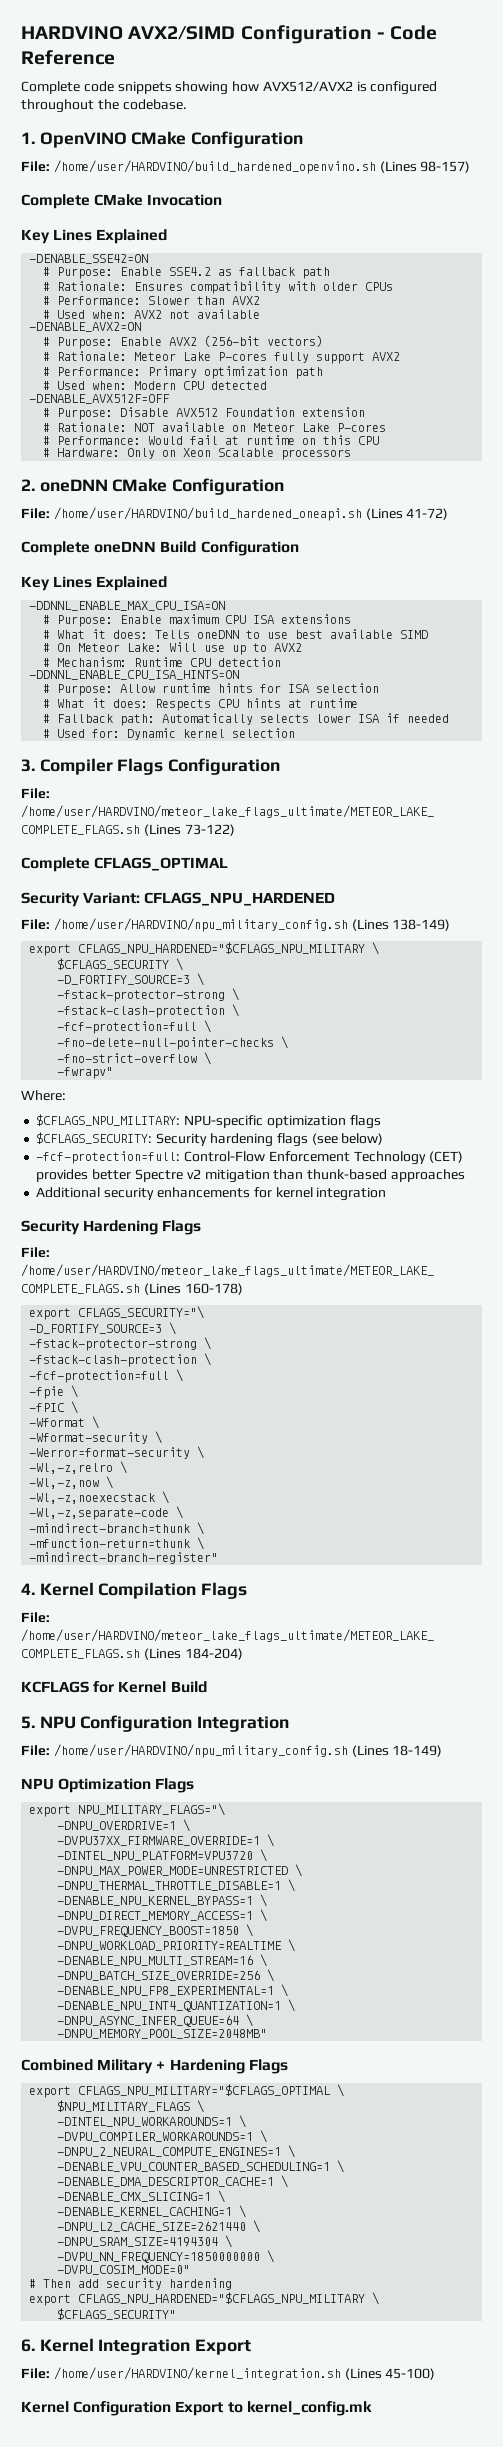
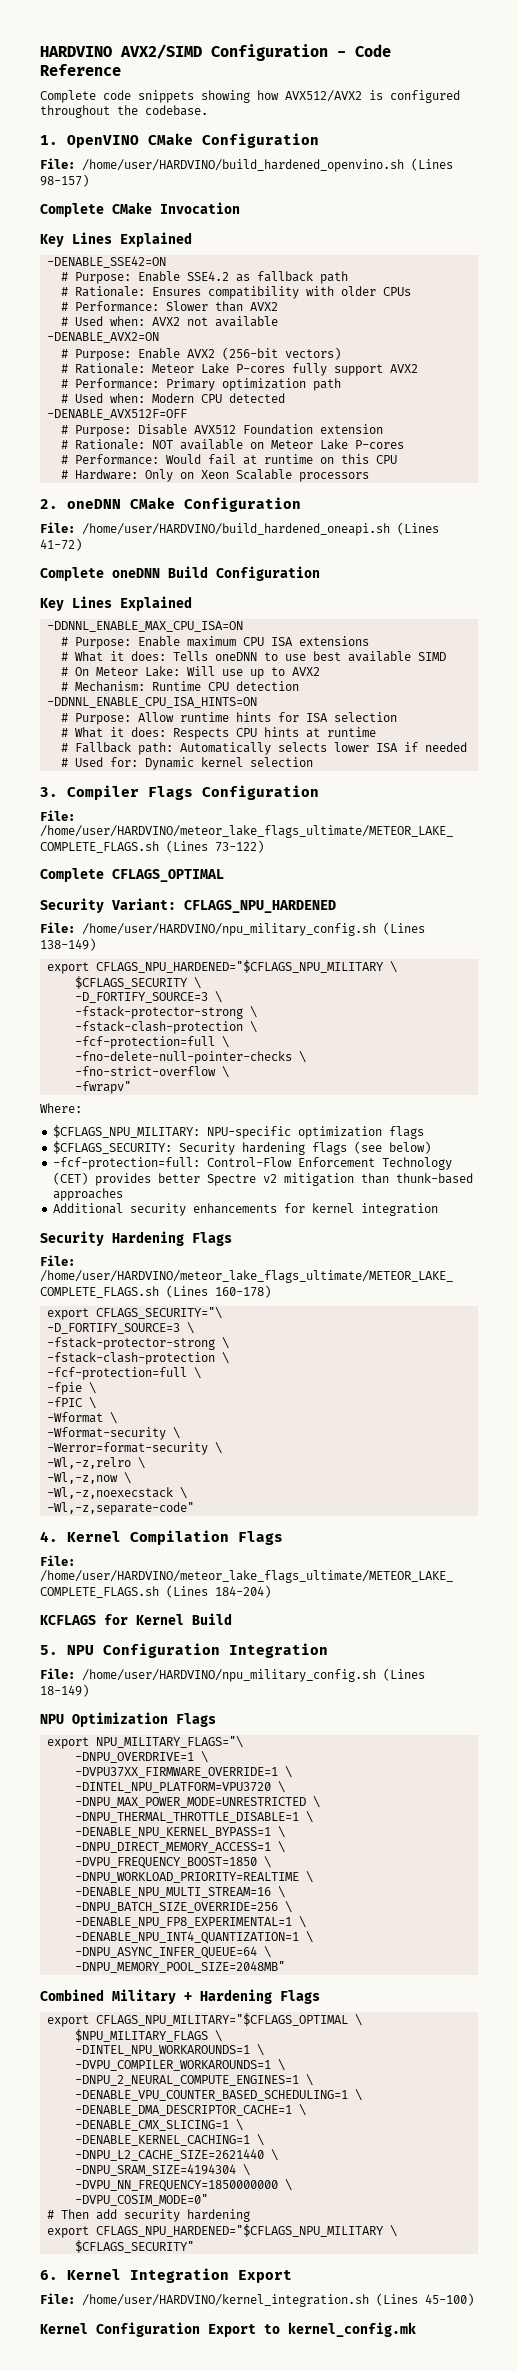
- -Wl,-z,separate-code \
- -mindirect-branch=thunk \
- -mfunction-return=thunk \
- -mindirect-branch-register"
+ -Wl,-z,separate-code"

